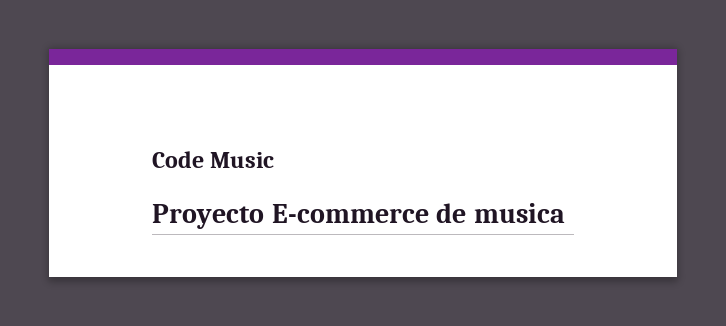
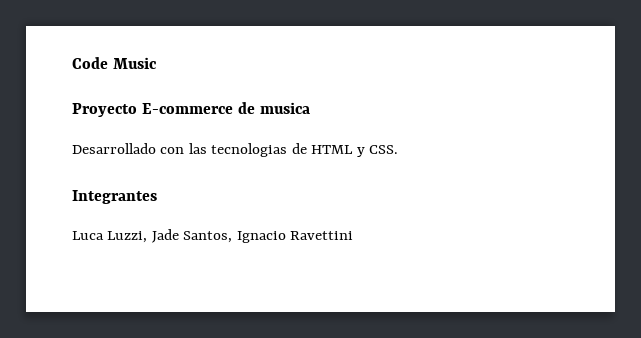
+ Desarrollado con las tecnologias de HTML y CSS.
+ Integrantes
+ Luca Luzzi, Jade Santos, Ignacio Ravettini

